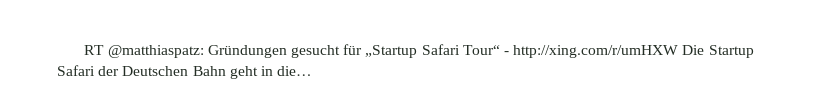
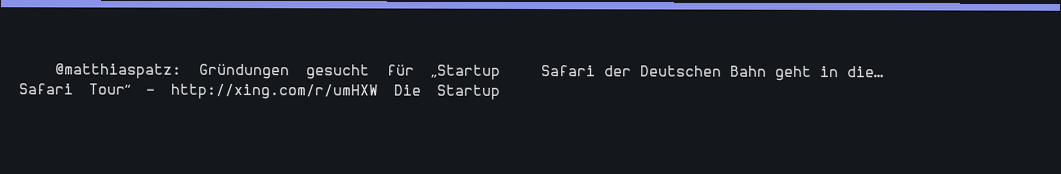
- RT @matthiaspatz: Gründungen gesucht für „Startup Safari Tour“ - http://xing.com/r/umHXW Die Startup Safari der Deutschen Bahn geht in die…
+ @matthiaspatz: Gründungen gesucht für „Startup Safari Tour“ - http://xing.com/r/umHXW Die Startup Safari der Deutschen Bahn geht in die…

